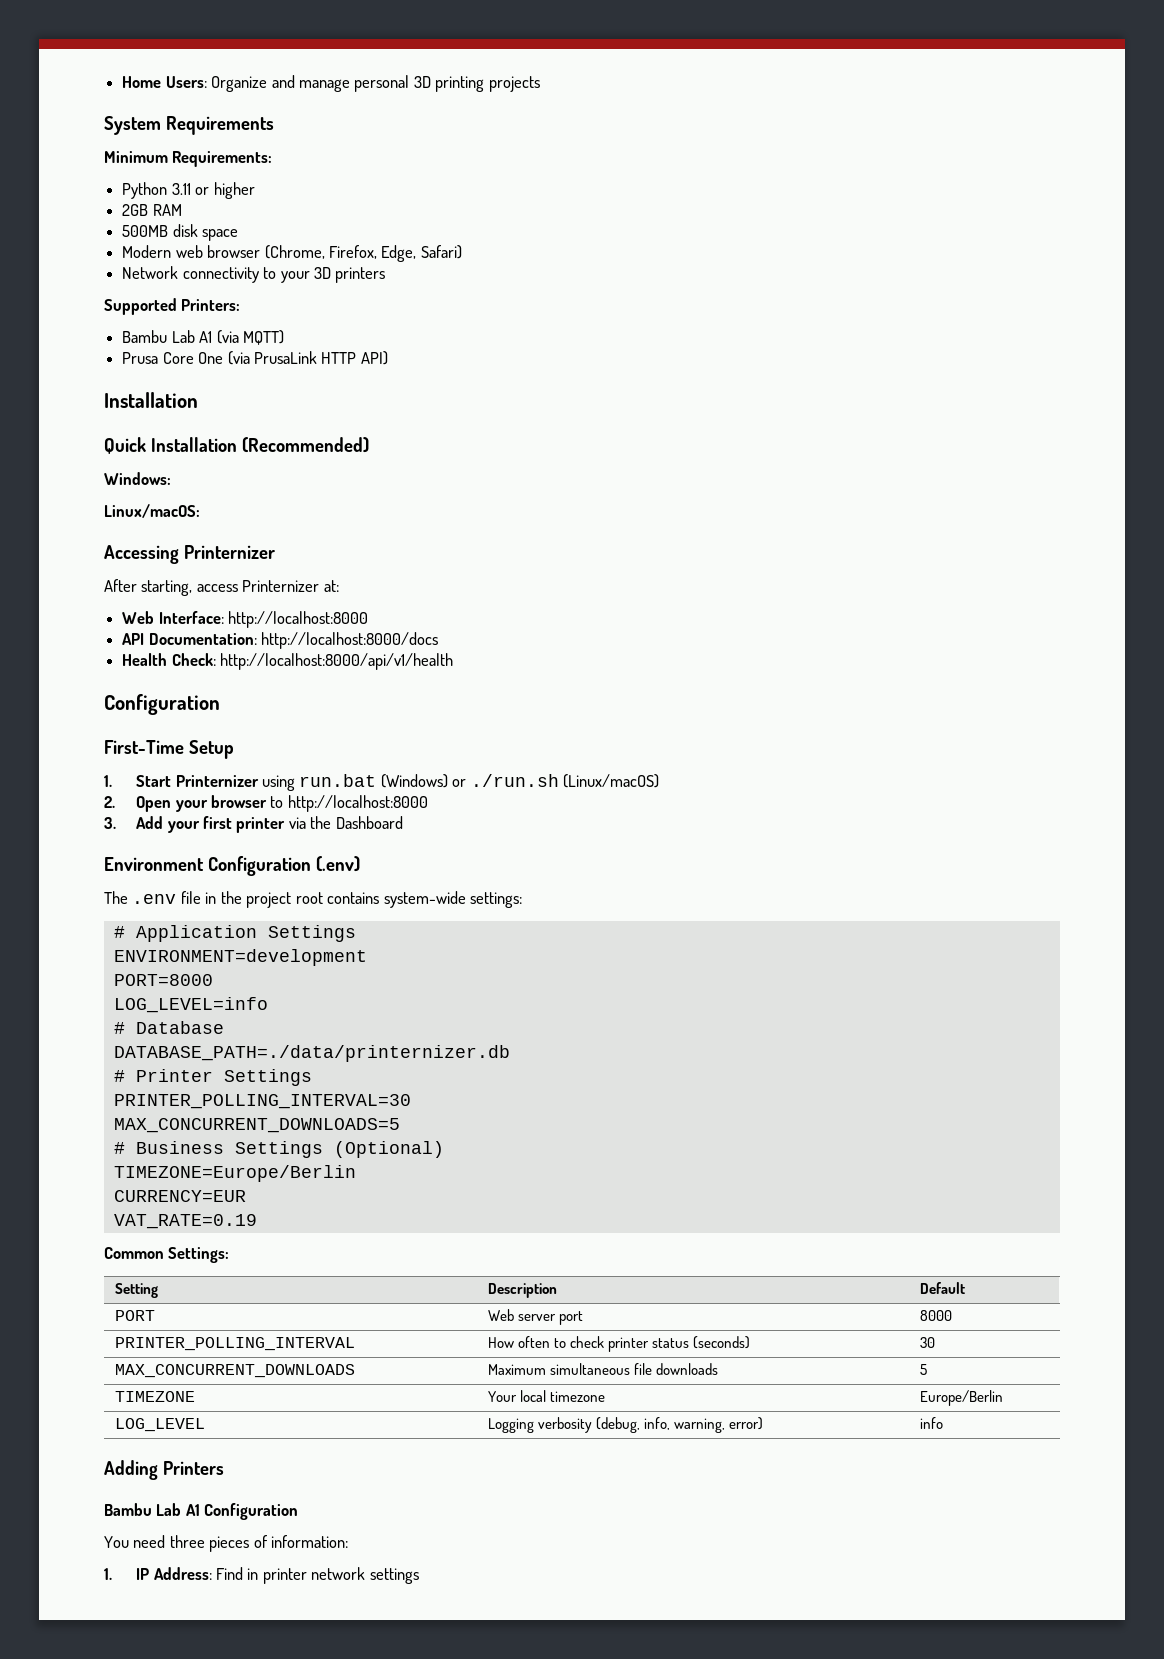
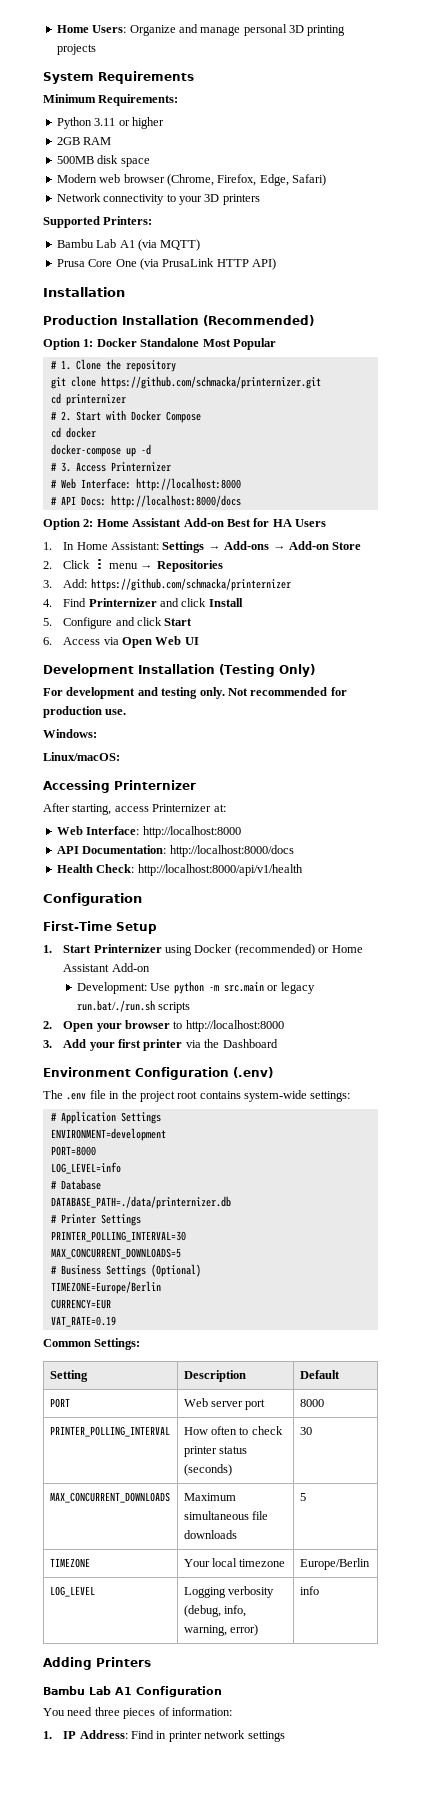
- Quick Installation (Recommended)
+ Production Installation (Recommended)
+ Option 1: Docker Standalone Most Popular
+ # 1. Clone the repository
+ git clone https://github.com/schmacka/printernizer.git
+ cd printernizer
+ # 2. Start with Docker Compose
+ cd docker
+ docker-compose up -d
+ # 3. Access Printernizer
+ # Web Interface: http://localhost:8000
+ # API Docs: http://localhost:8000/docs
+ Option 2: Home Assistant Add-on Best for HA Users
+ 1. In Home Assistant: Settings → Add-ons → Add-on Store
+ 2. Click ⋮ menu → Repositories
+ 3. Add: https://github.com/schmacka/printernizer
+ 4. Find Printernizer and click Install
+ 5. Configure and click Start
+ 6. Access via Open Web UI
+ Development Installation (Testing Only)
+ For development and testing only. Not recommended for production use.
- 1. Start Printernizer using run.bat (Windows) or ./run.sh (Linux/macOS)
+ 1. Start Printernizer using Docker (recommended) or Home Assistant Add-on
+ Development: Use python -m src.main or legacy run.bat/./run.sh scripts

